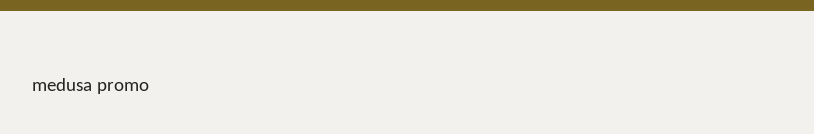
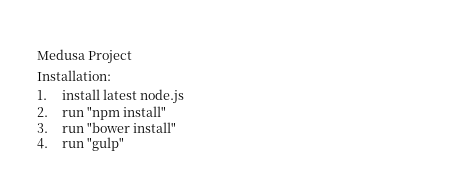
- medusa promo
+ Medusa Project
+ Installation:
+ 1. install latest node.js
+ 2. run "npm install"
+ 3. run "bower install"
+ 4. run "gulp"

